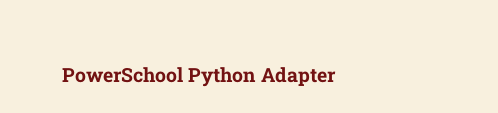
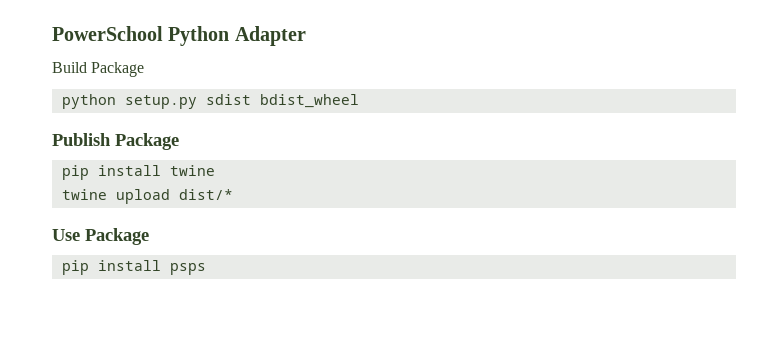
+ Build Package
+ python setup.py sdist bdist_wheel
+ Publish Package
+ pip install twine
+ twine upload dist/*
+ Use Package
+ pip install psps

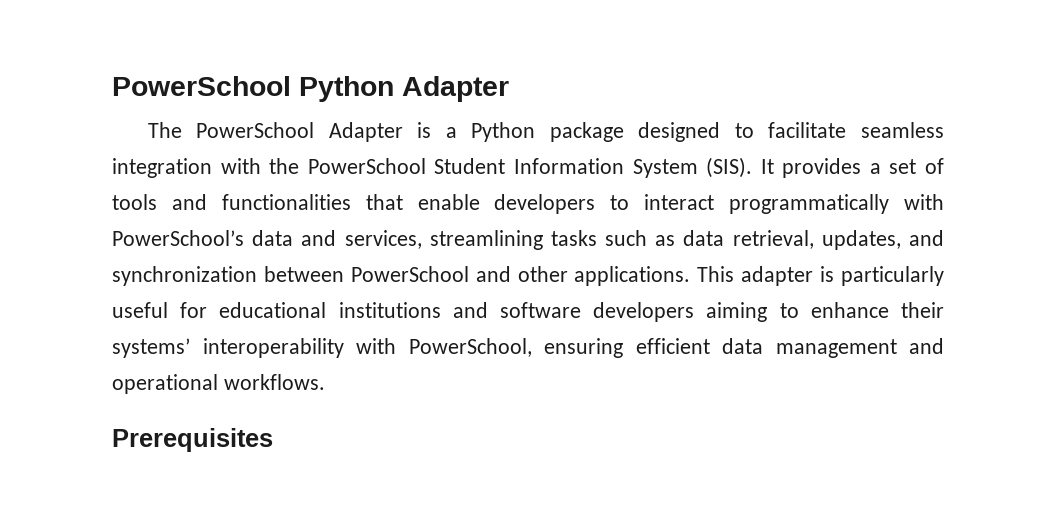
- Build Package
- python setup.py sdist bdist_wheel
- Publish Package
- pip install twine
- twine upload dist/*
- Use Package
- pip install psps
+ The PowerSchool Adapter is a Python package designed to facilitate seamless integration with the PowerSchool Student Information System (SIS). It provides a set of tools and functionalities that enable developers to interact programmatically with PowerSchool’s data and services, streamlining tasks such as data retrieval, updates, and synchronization between PowerSchool and other applications. This adapter is particularly useful for educational institutions and software developers aiming to enhance their systems’ interoperability with PowerSchool, ensuring efficient data management and operational workflows.
+ Prerequisites

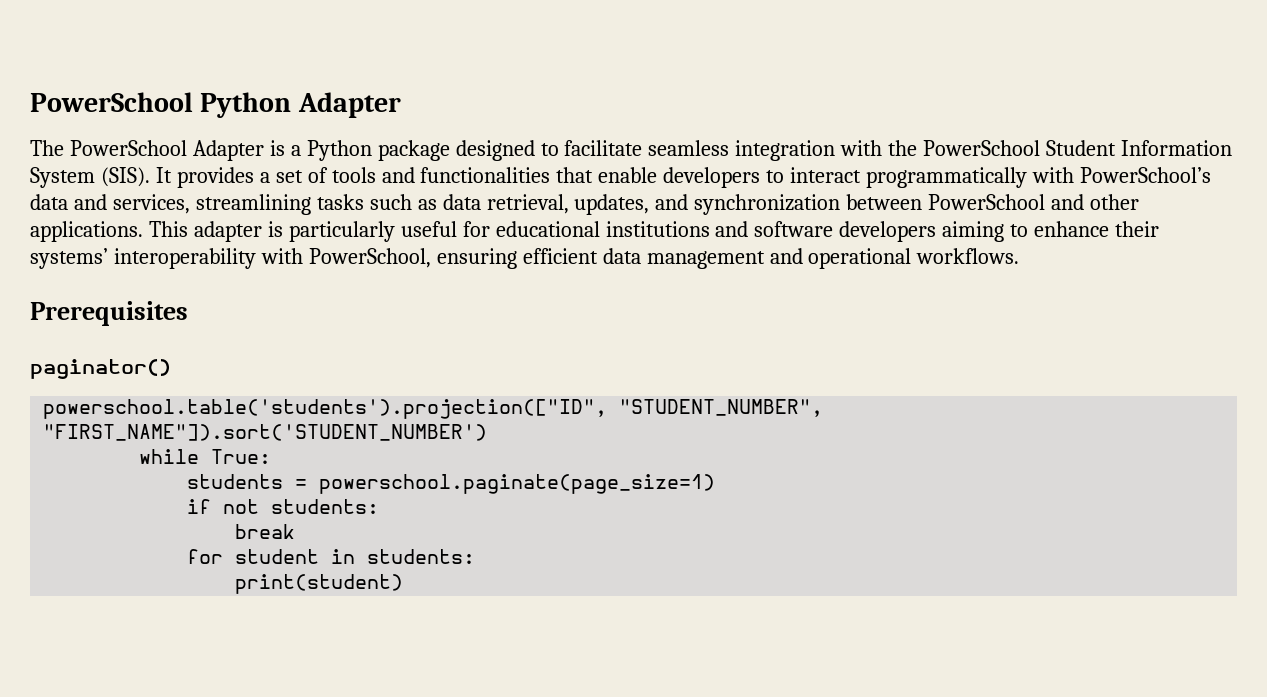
+ paginator()
+ powerschool.table('students').projection(["ID", "STUDENT_NUMBER", "FIRST_NAME"]).sort('STUDENT_NUMBER')
+ while True:
+ students = powerschool.paginate(page_size=1)
+ if not students:
+ break
+ for student in students:
+ print(student)

